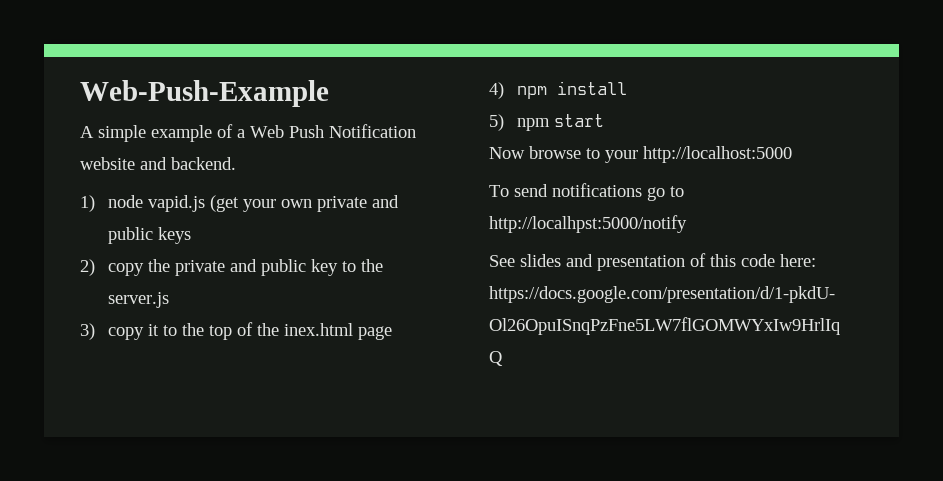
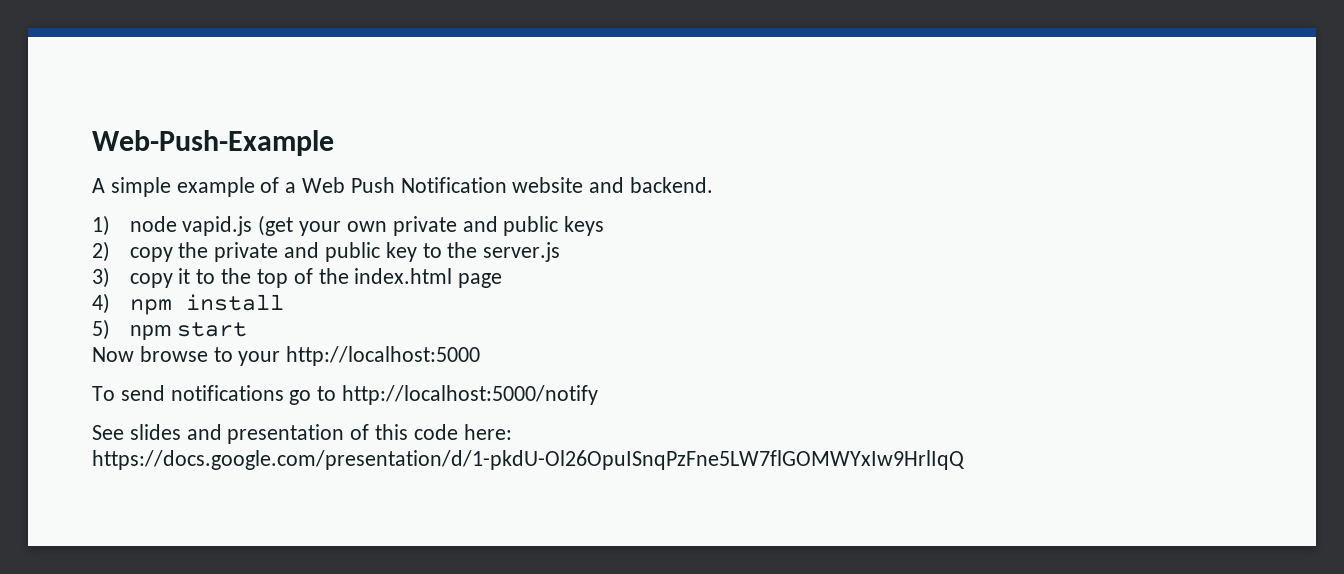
- 3) copy it to the top of the inex.html page
+ 3) copy it to the top of the index.html page
- To send notifications go to http://localhpst:5000/notify
+ To send notifications go to http://localhost:5000/notify

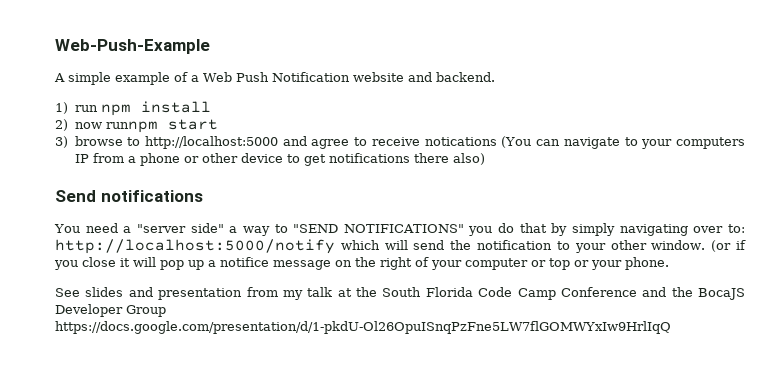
- 1) node vapid.js (get your own private and public keys
- 2) copy the private and public key to the server.js
- 3) copy it to the top of the index.html page
- 4) npm install
+ 1) run npm install
- 5) npm start
+ 2) now runnpm start
- Now browse to your http://localhost:5000
- To send notifications go to http://localhost:5000/notify
- See slides and presentation of this code here: https://docs.google.com/presentation/d/1-pkdU-Ol26OpuISnqPzFne5LW7flGOMWYxIw9HrlIqQ
+ 3) browse to http://localhost:5000 and agree to receive notications (You can navigate to your computers IP from a phone or other device to get notifications there also)
+ Send notifications
+ You need a "server side" a way to "SEND NOTIFICATIONS" you do that by simply navigating over to: http://localhost:5000/notify which will send the notification to your other window. (or if you close it will pop up a notifice message on the right of your computer or top or your phone.
+ See slides and presentation from my talk at the South Florida Code Camp Conference and the BocaJS Developer Group https://docs.google.com/presentation/d/1-pkdU-Ol26OpuISnqPzFne5LW7flGOMWYxIw9HrlIqQ

